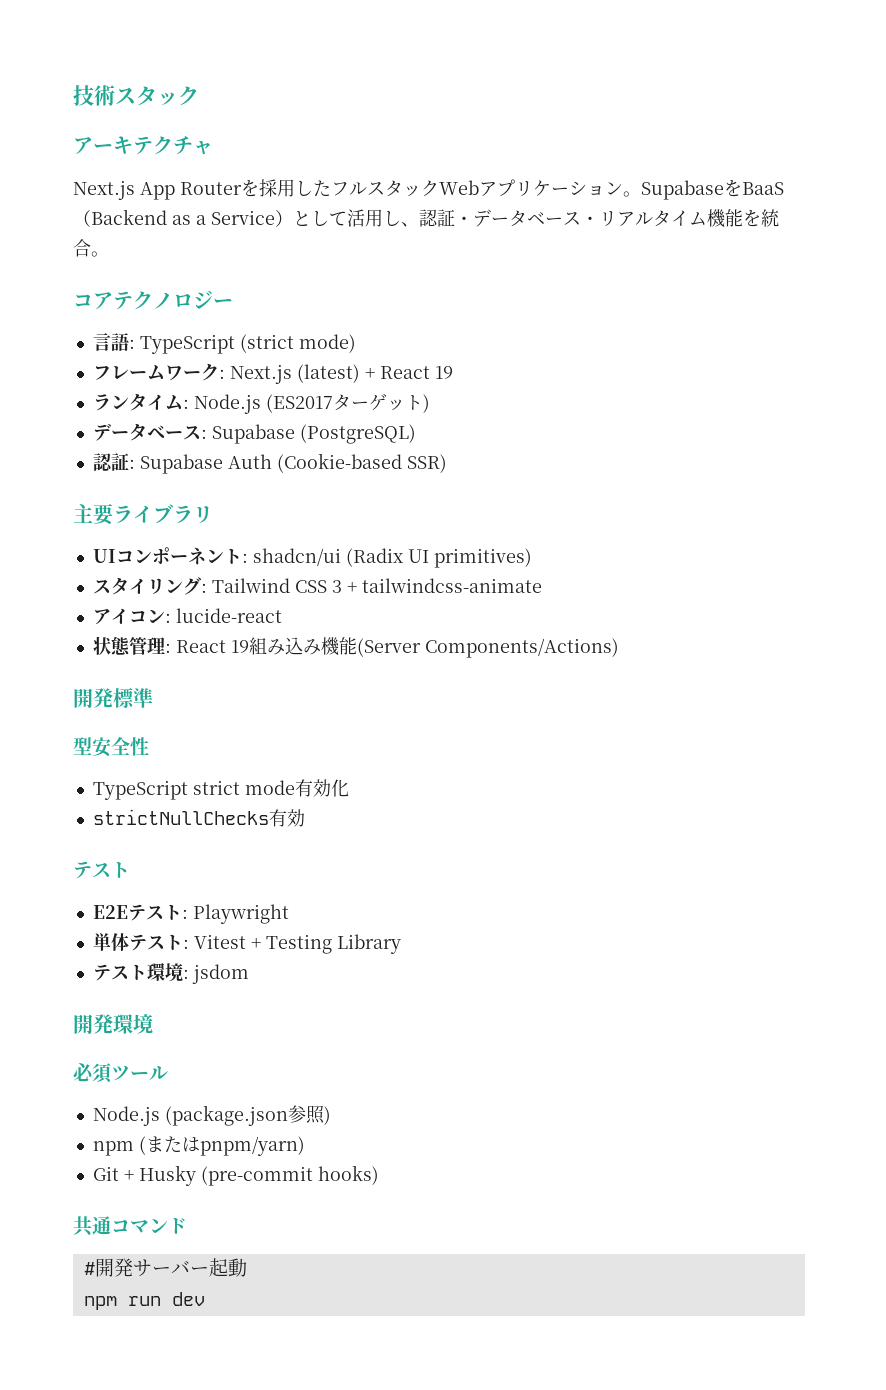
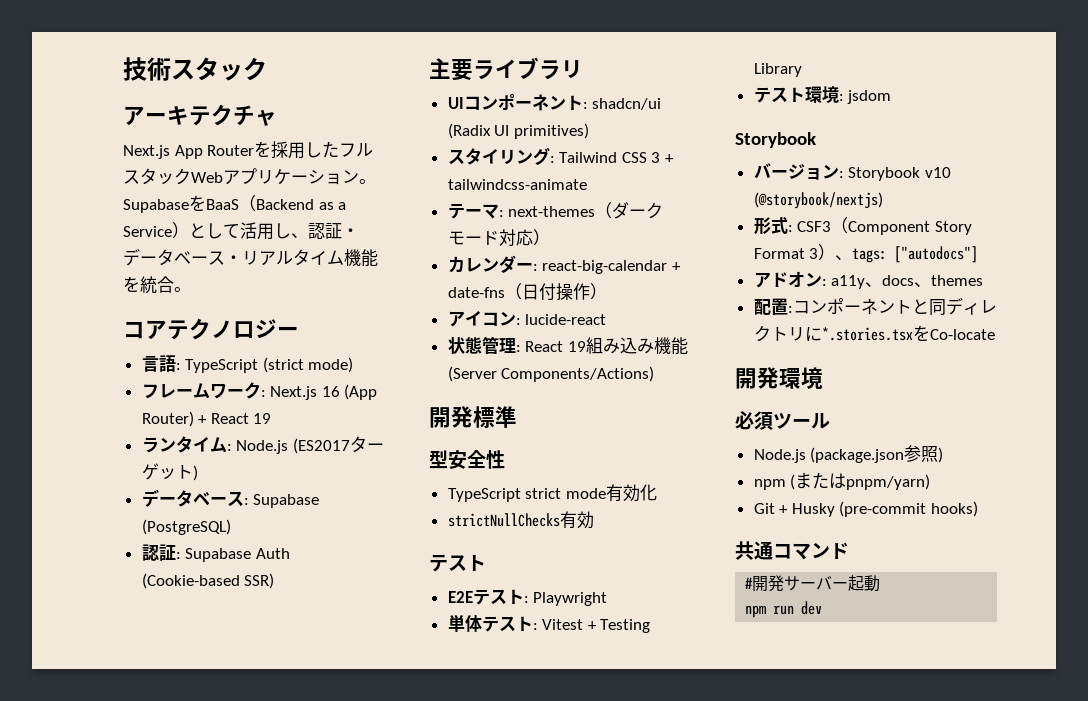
- フレームワーク: Next.js (latest) + React 19
+ フレームワーク: Next.js 16 (App Router) + React 19
+ テーマ: next-themes（ダークモード対応）
+ カレンダー: react-big-calendar + date-fns（日付操作）
  テスト環境: jsdom
+ Storybook
+ バージョン: Storybook v10 (@storybook/nextjs)
+ 形式: CSF3（Component Story Format 3）、tags: ["autodocs"]
+ アドオン: a11y、docs、themes
+ 配置:コンポーネントと同ディレクトリに*.stories.tsxをCo-locate

